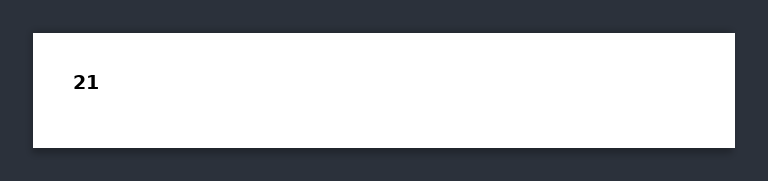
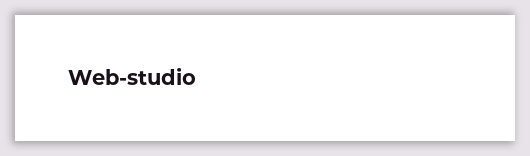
- 21
+ Web-studio

